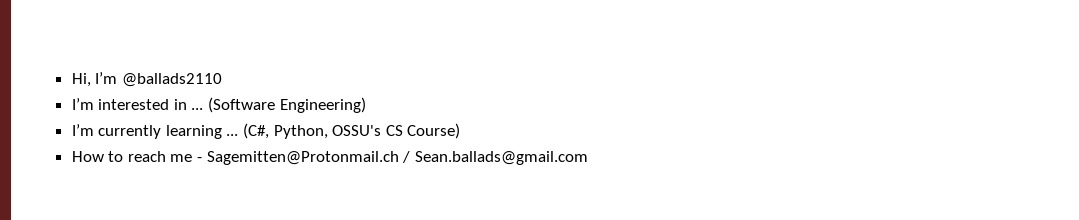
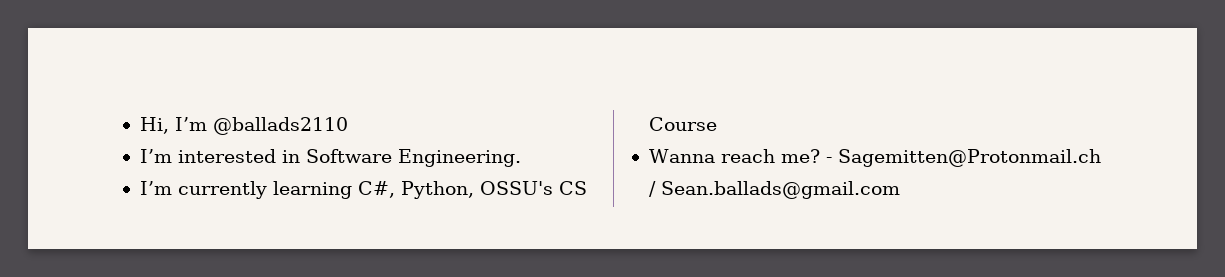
- I’m interested in ... (Software Engineering)
+ I’m interested in Software Engineering.
- I’m currently learning ... (C#, Python, OSSU's CS Course)
- How to reach me - Sagemitten@Protonmail.ch / Sean.ballads@gmail.com
+ I’m currently learning C#, Python, OSSU's CS Course
+ Wanna reach me? - Sagemitten@Protonmail.ch / Sean.ballads@gmail.com

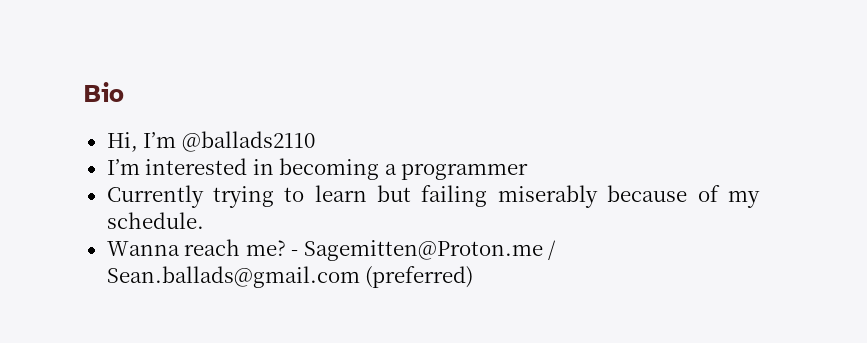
+ Bio
- I’m interested in Software Engineering.
- I’m currently learning C#, Python, OSSU's CS Course
+ I’m interested in becoming a programmer
+ Currently trying to learn but failing miserably because of my schedule.
- - Sagemitten@Protonmail.ch / Sean.ballads@gmail.com
+ - Sagemitten@Proton.me / Sean.ballads@gmail.com (preferred)

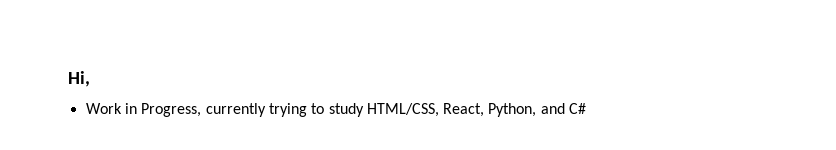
- Bio
- Hi, I’m @ballads2110
- I’m interested in becoming a programmer
- Currently trying to learn but failing miserably because of my schedule.
- Wanna reach me? - Sagemitten@Proton.me / Sean.ballads@gmail.com (preferred)
+ Hi,
+ Work in Progress, currently trying to study HTML/CSS, React, Python, and C#

